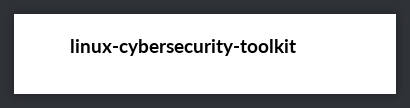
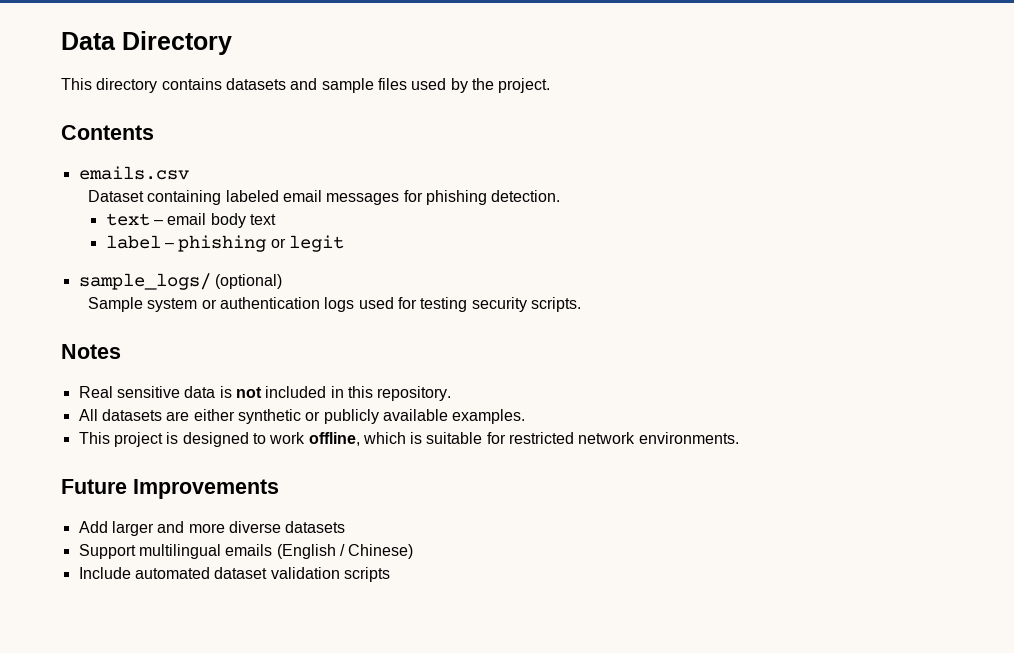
- linux-cybersecurity-toolkit
+ Data Directory
+ This directory contains datasets and sample files used by the project.
+ Contents
+ emails.csv
+ Dataset containing labeled email messages for phishing detection.
+ text – email body text
+ label – phishing or legit
+ sample_logs/ (optional)
+ Sample system or authentication logs used for testing security scripts.
+ Notes
+ Real sensitive data is not included in this repository.
+ All datasets are either synthetic or publicly available examples.
+ This project is designed to work offline, which is suitable for restricted network environments.
+ Future Improvements
+ Add larger and more diverse datasets
+ Support multilingual emails (English / Chinese)
+ Include automated dataset validation scripts

